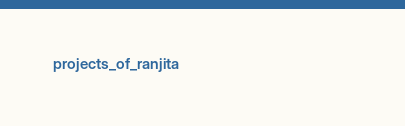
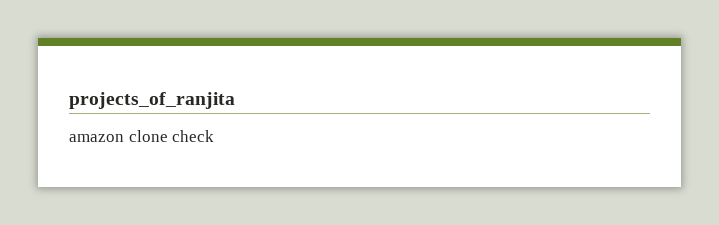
+ amazon clone check

